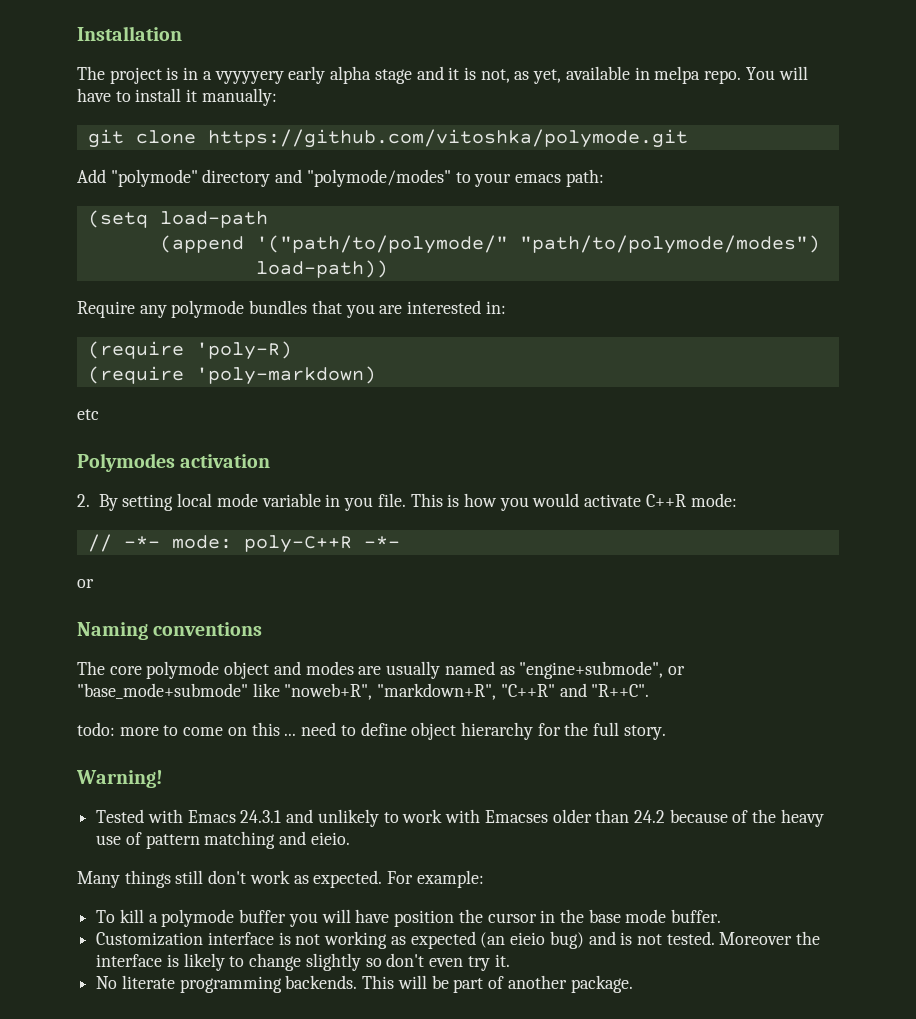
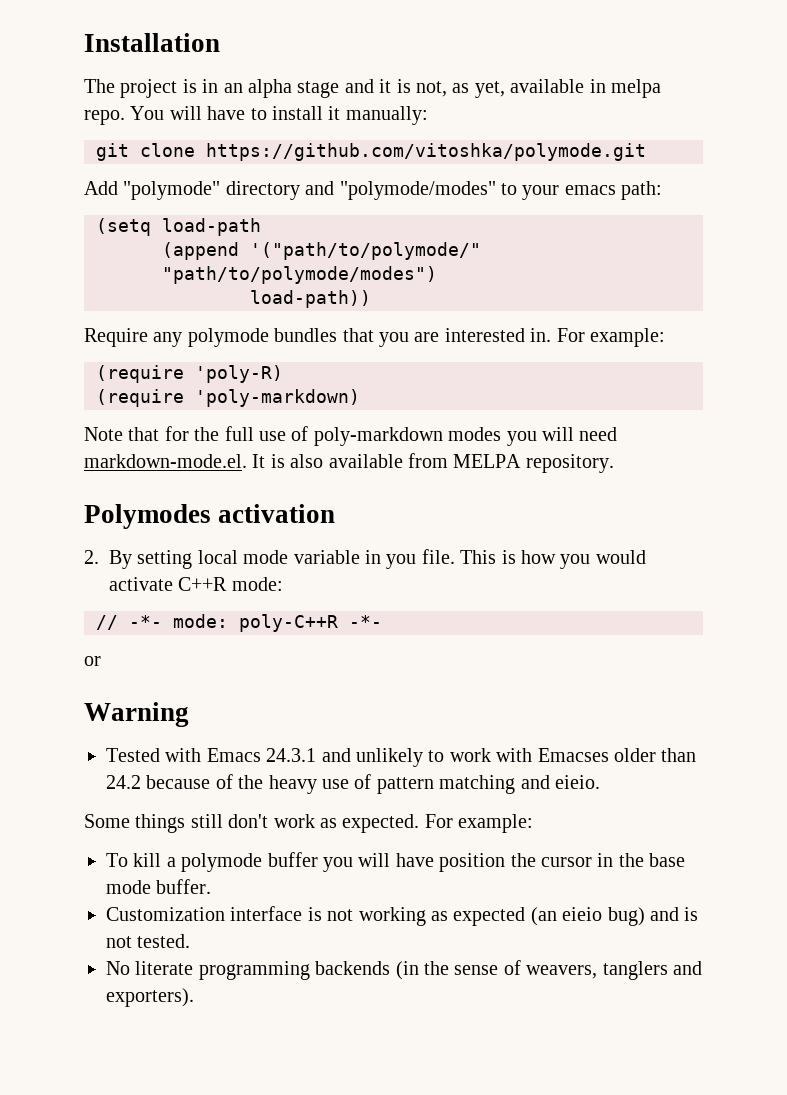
- The project is in a vyyyyery early alpha stage and it is not, as yet, available in melpa repo.
+ The project is in an alpha stage and it is not, as yet, available in melpa repo.
- Require any polymode bundles that you are interested in:
+ Require any polymode bundles that you are interested in. For example:
- etc
+ Note that for the full use of poly-markdown modes you will need markdown-mode.el. It is also available from MELPA repository.
- Naming conventions
- The core polymode object and modes are usually named as "engine+submode", or "base_mode+submode" like "noweb+R", "markdown+R", "C++R" and "R++C".
- todo: more to come on this ... need to define object hierarchy for the full story.
- Warning!
+ Warning
- Many things still don't work as expected.
+ Some things still don't work as expected.
- Customization interface is not working as expected (an eieio bug) and is not tested. Moreover the interface is likely to change slightly so don't even try it.
- No literate programming backends. This will be part of another package.
+ Customization interface is not working as expected (an eieio bug) and is not tested.
+ No literate programming backends (in the sense of weavers, tanglers and exporters).

